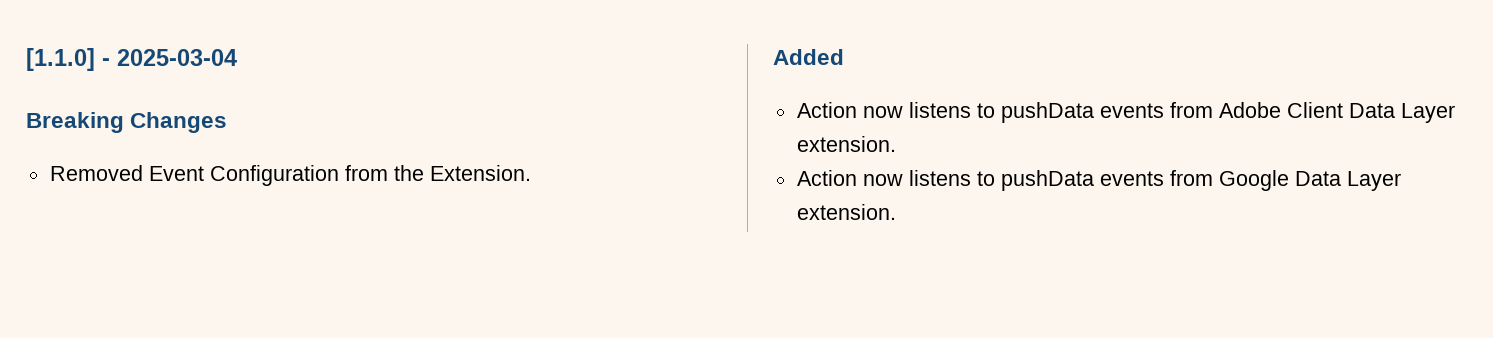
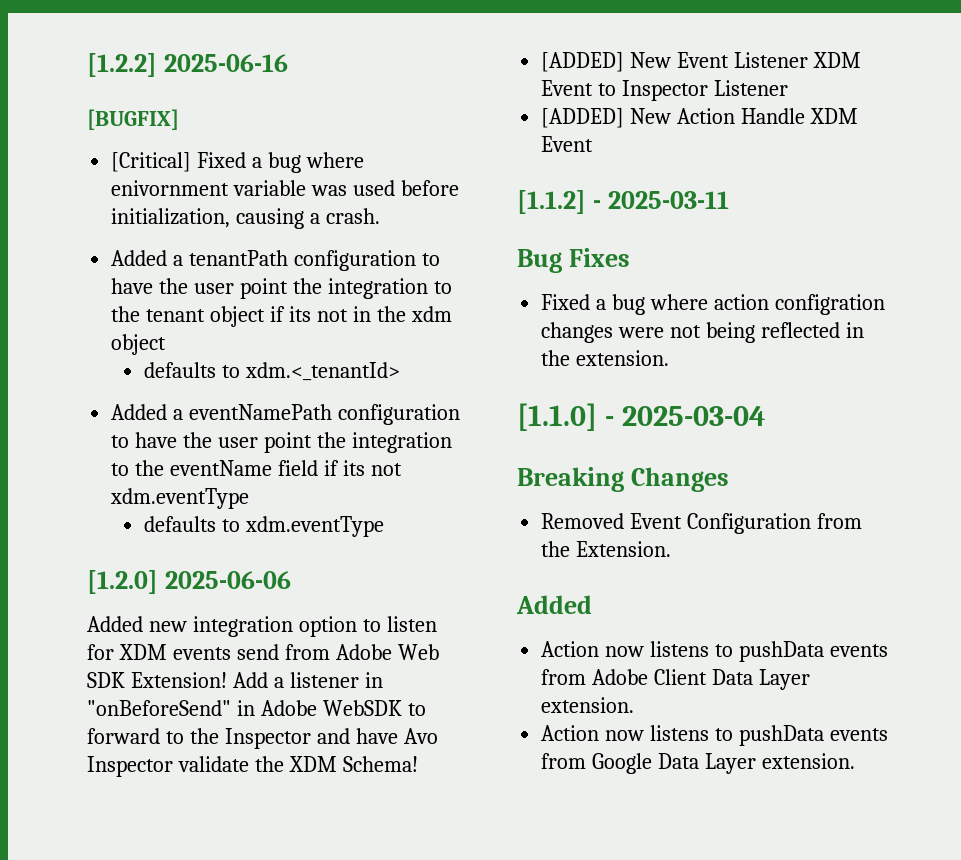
+ [1.2.2] 2025-06-16
+ [BUGFIX]
+ [Critical] Fixed a bug where enivornment variable was used before initialization, causing a crash.
+ Added a tenantPath configuration to have the user point the integration to the tenant object if its not in the xdm object
+ defaults to xdm.<_tenantId>
+ Added a eventNamePath configuration to have the user point the integration to the eventName field if its not xdm.eventType
+ defaults to xdm.eventType
+ [1.2.0] 2025-06-06
+ Added new integration option to listen for XDM events send from Adobe Web SDK Extension! Add a listener in "onBeforeSend" in Adobe WebSDK to forward to the Inspector and have Avo Inspector validate the XDM Schema!
+ [ADDED] New Event Listener XDM Event to Inspector Listener
+ [ADDED] New Action Handle XDM Event
+ [1.1.2] - 2025-03-11
+ Bug Fixes
+ Fixed a bug where action configration changes were not being reflected in the extension.

